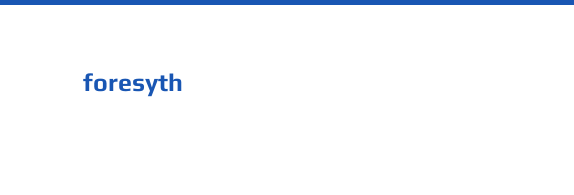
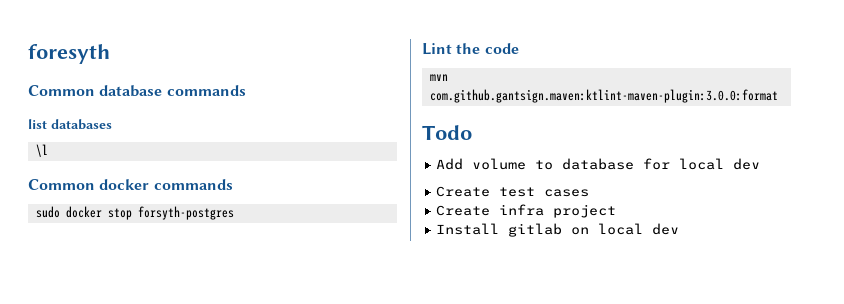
+ Common database commands
+ list databases
+ \l
+ Common docker commands
+ sudo docker stop forsyth-postgres
+ Lint the code
+ mvn com.github.gantsign.maven:ktlint-maven-plugin:3.0.0:format
+ Todo
+ Add volume to database for local dev
+ Create test cases
+ Create infra project
+ Install gitlab on local dev

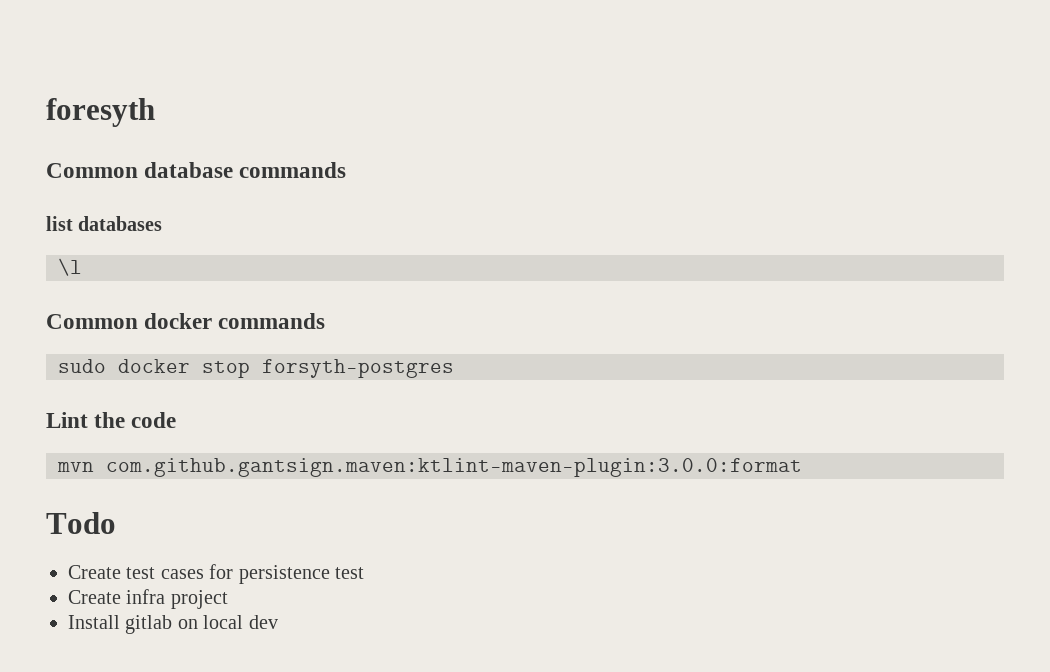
- Add volume to database for local dev
- Create test cases
+ Create test cases for persistence test

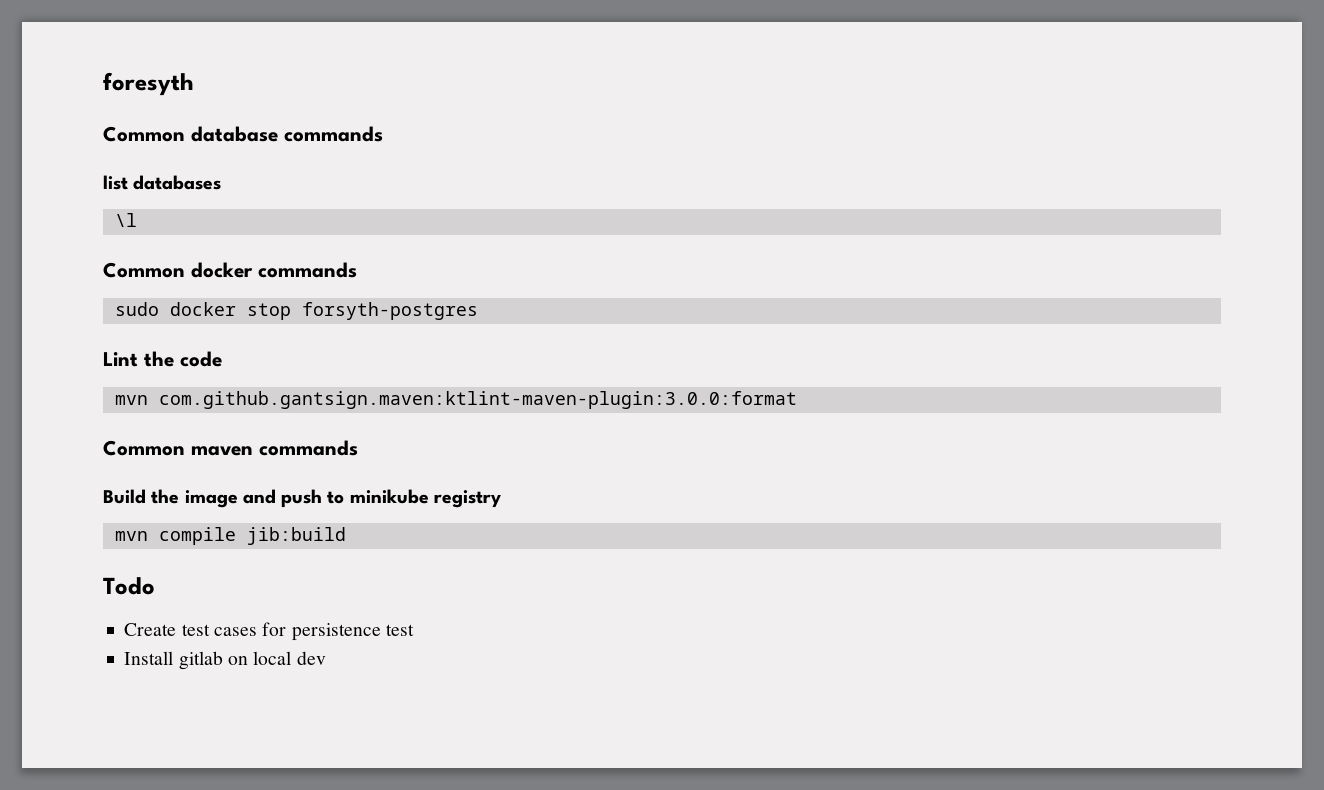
+ Common maven commands
+ Build the image and push to minikube registry
+ mvn compile jib:build
- Create infra project

